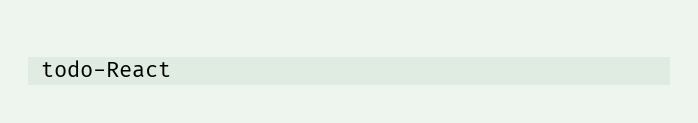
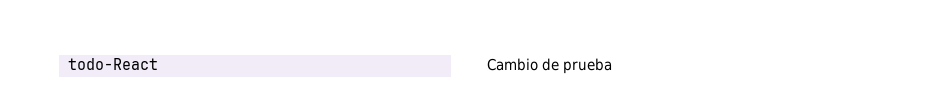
+ Cambio de prueba

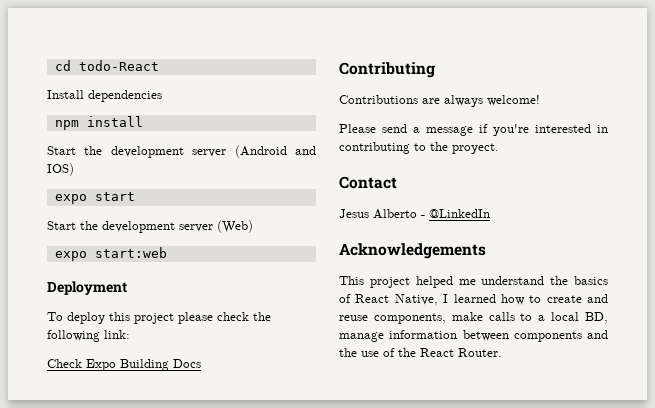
- todo-React
+ cd todo-React
- Cambio de prueba
+ Install dependencies
+ npm install
+ Start the development server (Android and IOS)
+ expo start
+ Start the development server (Web)
+ expo start:web
+ Deployment
+ To deploy this project please check the following link:
+ Check Expo Building Docs
+ Contributing
+ Contributions are always welcome!
+ Please send a message if you're interested in contributing to the proyect.
+ Contact
+ Jesus Alberto - @LinkedIn
+ Acknowledgements
+ This project helped me understand the basics of React Native, I learned how to create and reuse components, make calls to a local BD, manage information between components and the use of the React Router.

